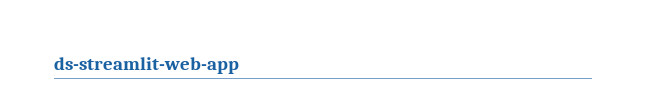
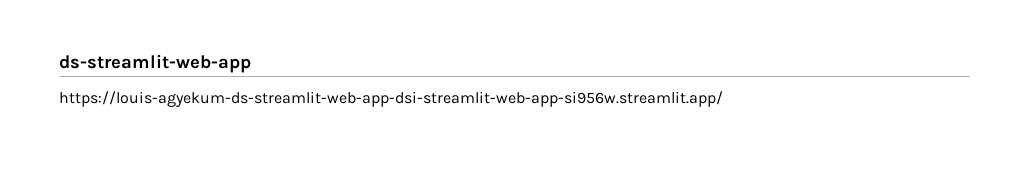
+ https://louis-agyekum-ds-streamlit-web-app-dsi-streamlit-web-app-si956w.streamlit.app/

